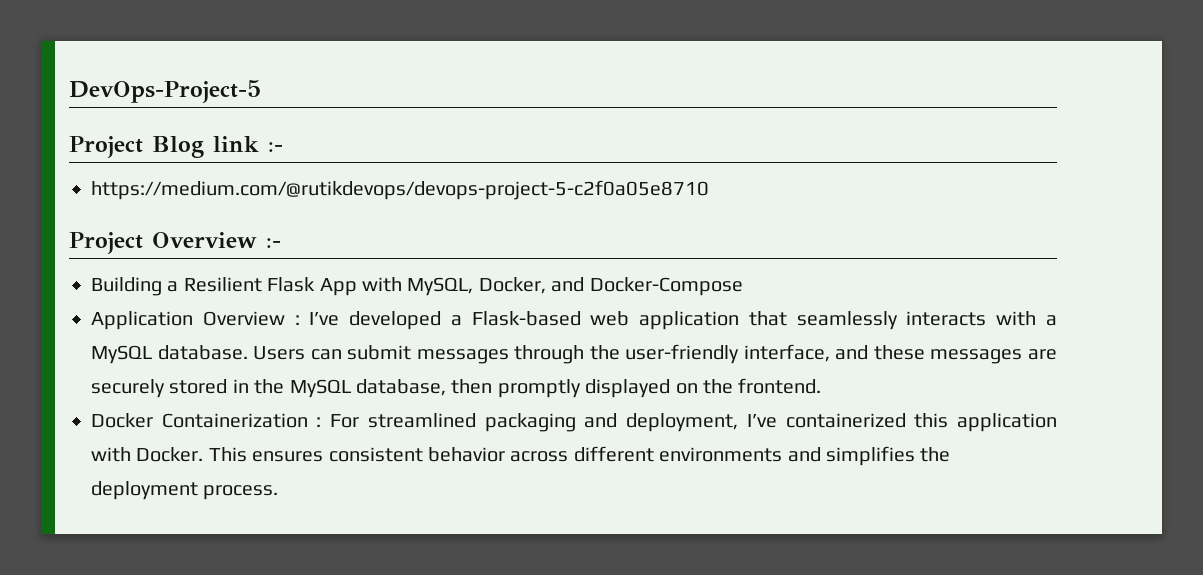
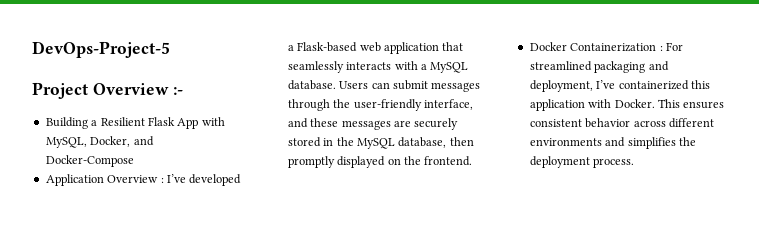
- Project Blog link :-
- https://medium.com/@rutikdevops/devops-project-5-c2f0a05e8710

